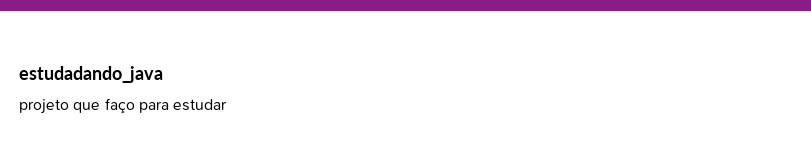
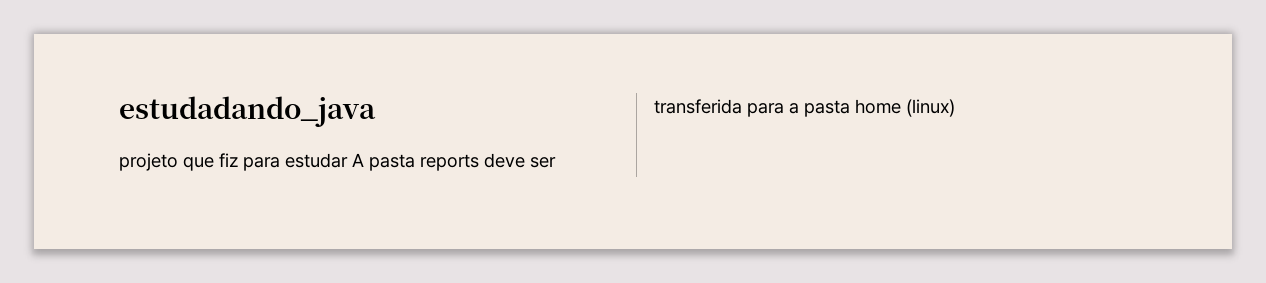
- projeto que faço para estudar
+ projeto que fiz para estudar A pasta reports deve ser transferida para a pasta home (linux)

